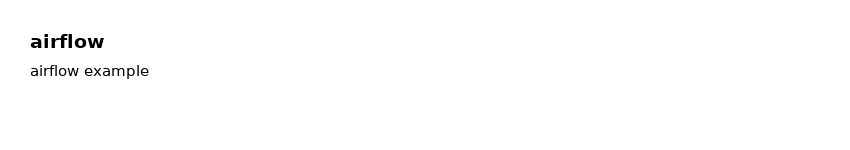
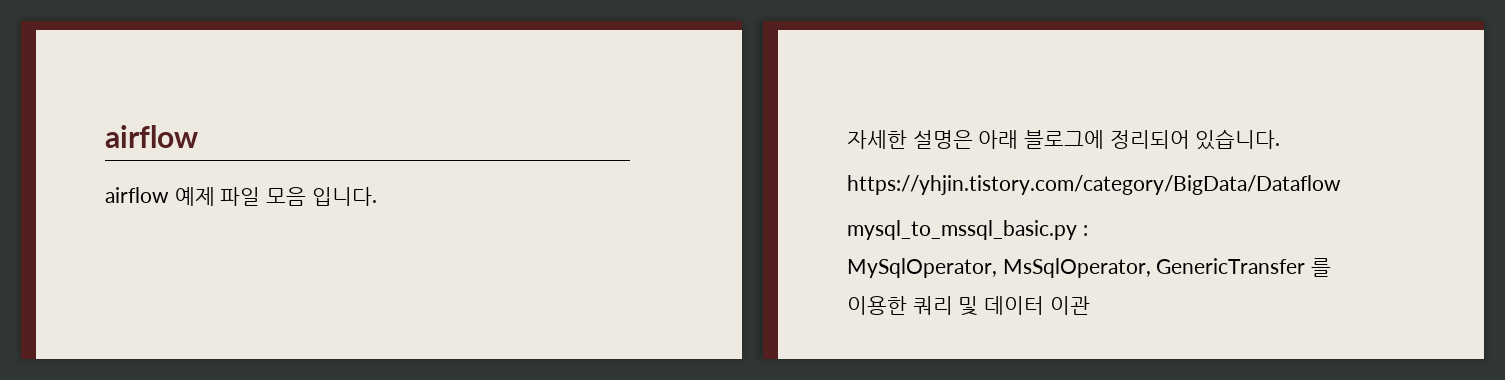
- airflow example
+ airflow 예제 파일 모음 입니다.
+ 자세한 설명은 아래 블로그에 정리되어 있습니다.
+ https://yhjin.tistory.com/category/BigData/Dataflow
+ mysql_to_mssql_basic.py :
+ MySqlOperator, MsSqlOperator, GenericTransfer 를 이용한 쿼리 및 데이터 이관

